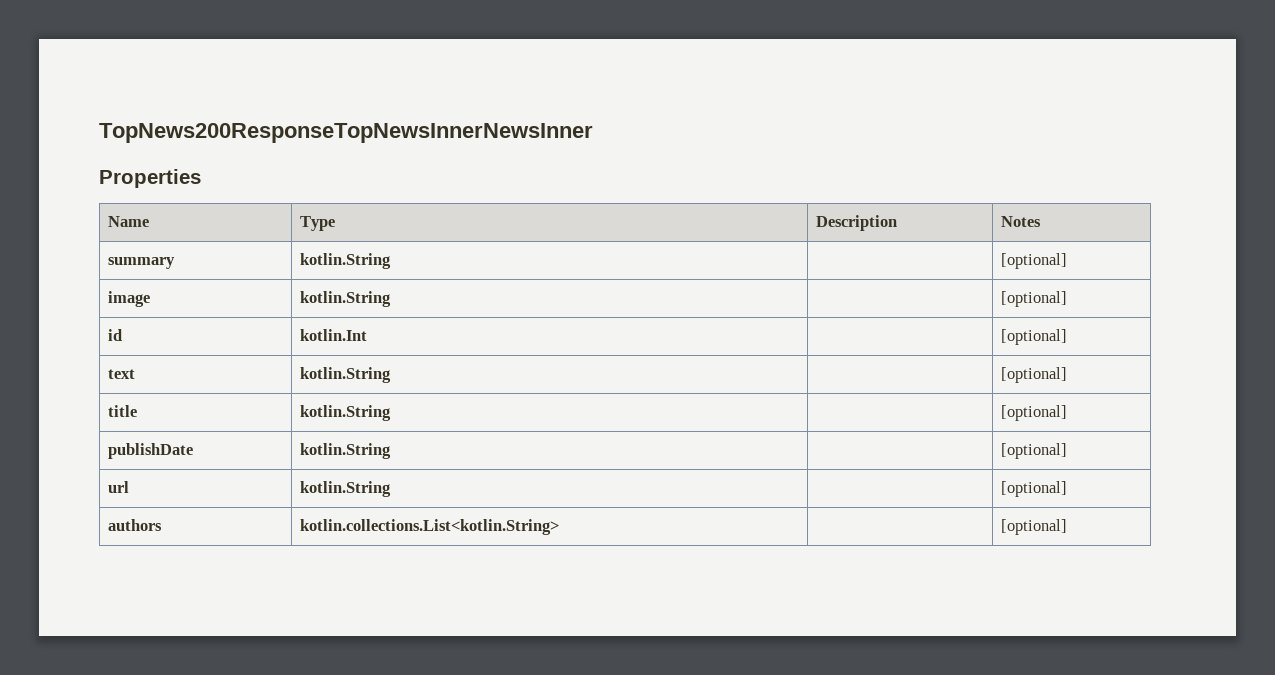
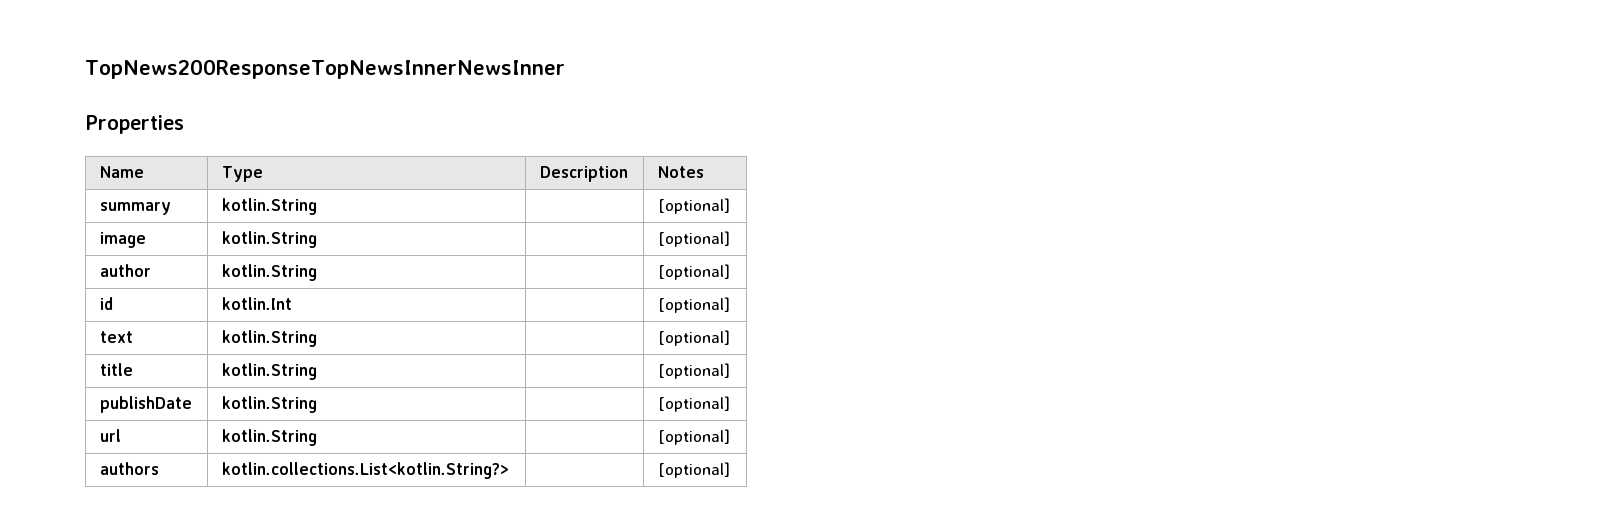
+ author | kotlin.String | | [optional]
- authors | kotlin.collections.List<kotlin.String> | | [optional]
+ authors | kotlin.collections.List<kotlin.String?> | | [optional]

